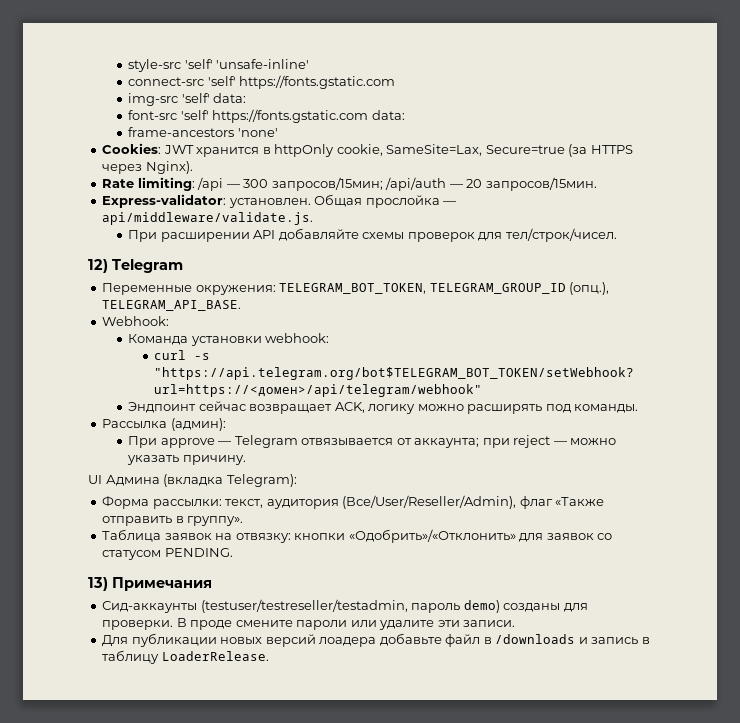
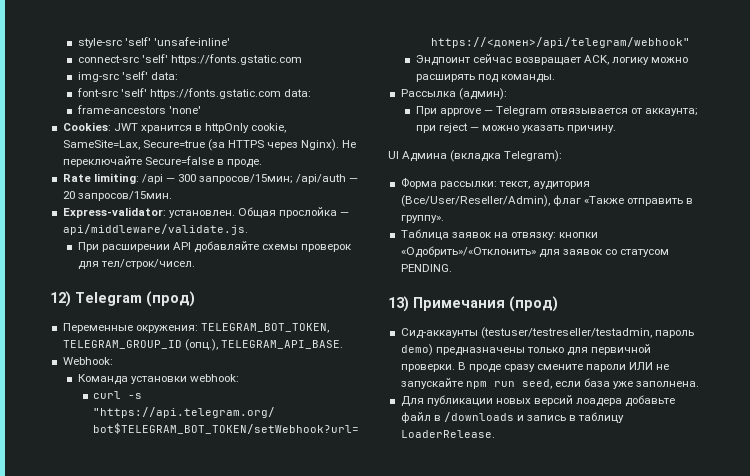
+ Не переключайте Secure=false в проде.
- 12) Telegram
+ 12) Telegram (прод)
- 13) Примечания
+ 13) Примечания (прод)
- Сид-аккаунты (testuser/testreseller/testadmin, пароль demo) созданы для проверки.
+ Сид-аккаунты (testuser/testreseller/testadmin, пароль demo) предназначены только для первичной проверки.
- В проде смените пароли или удалите эти записи.
+ В проде сразу смените пароли ИЛИ не запускайте npm run seed, если база уже заполнена.

